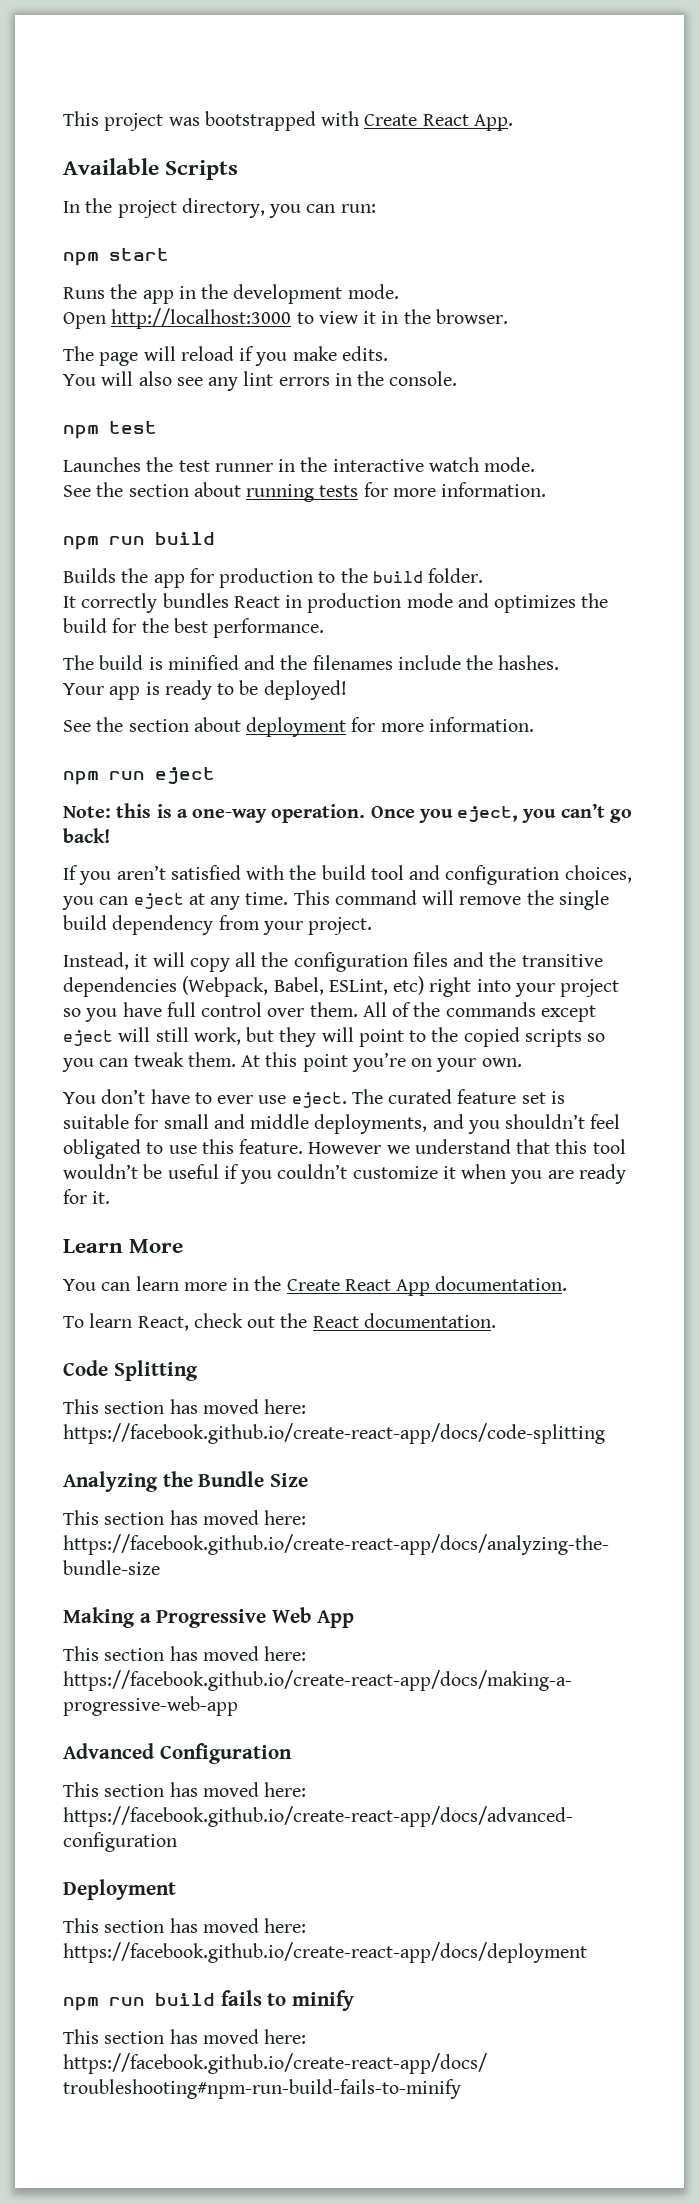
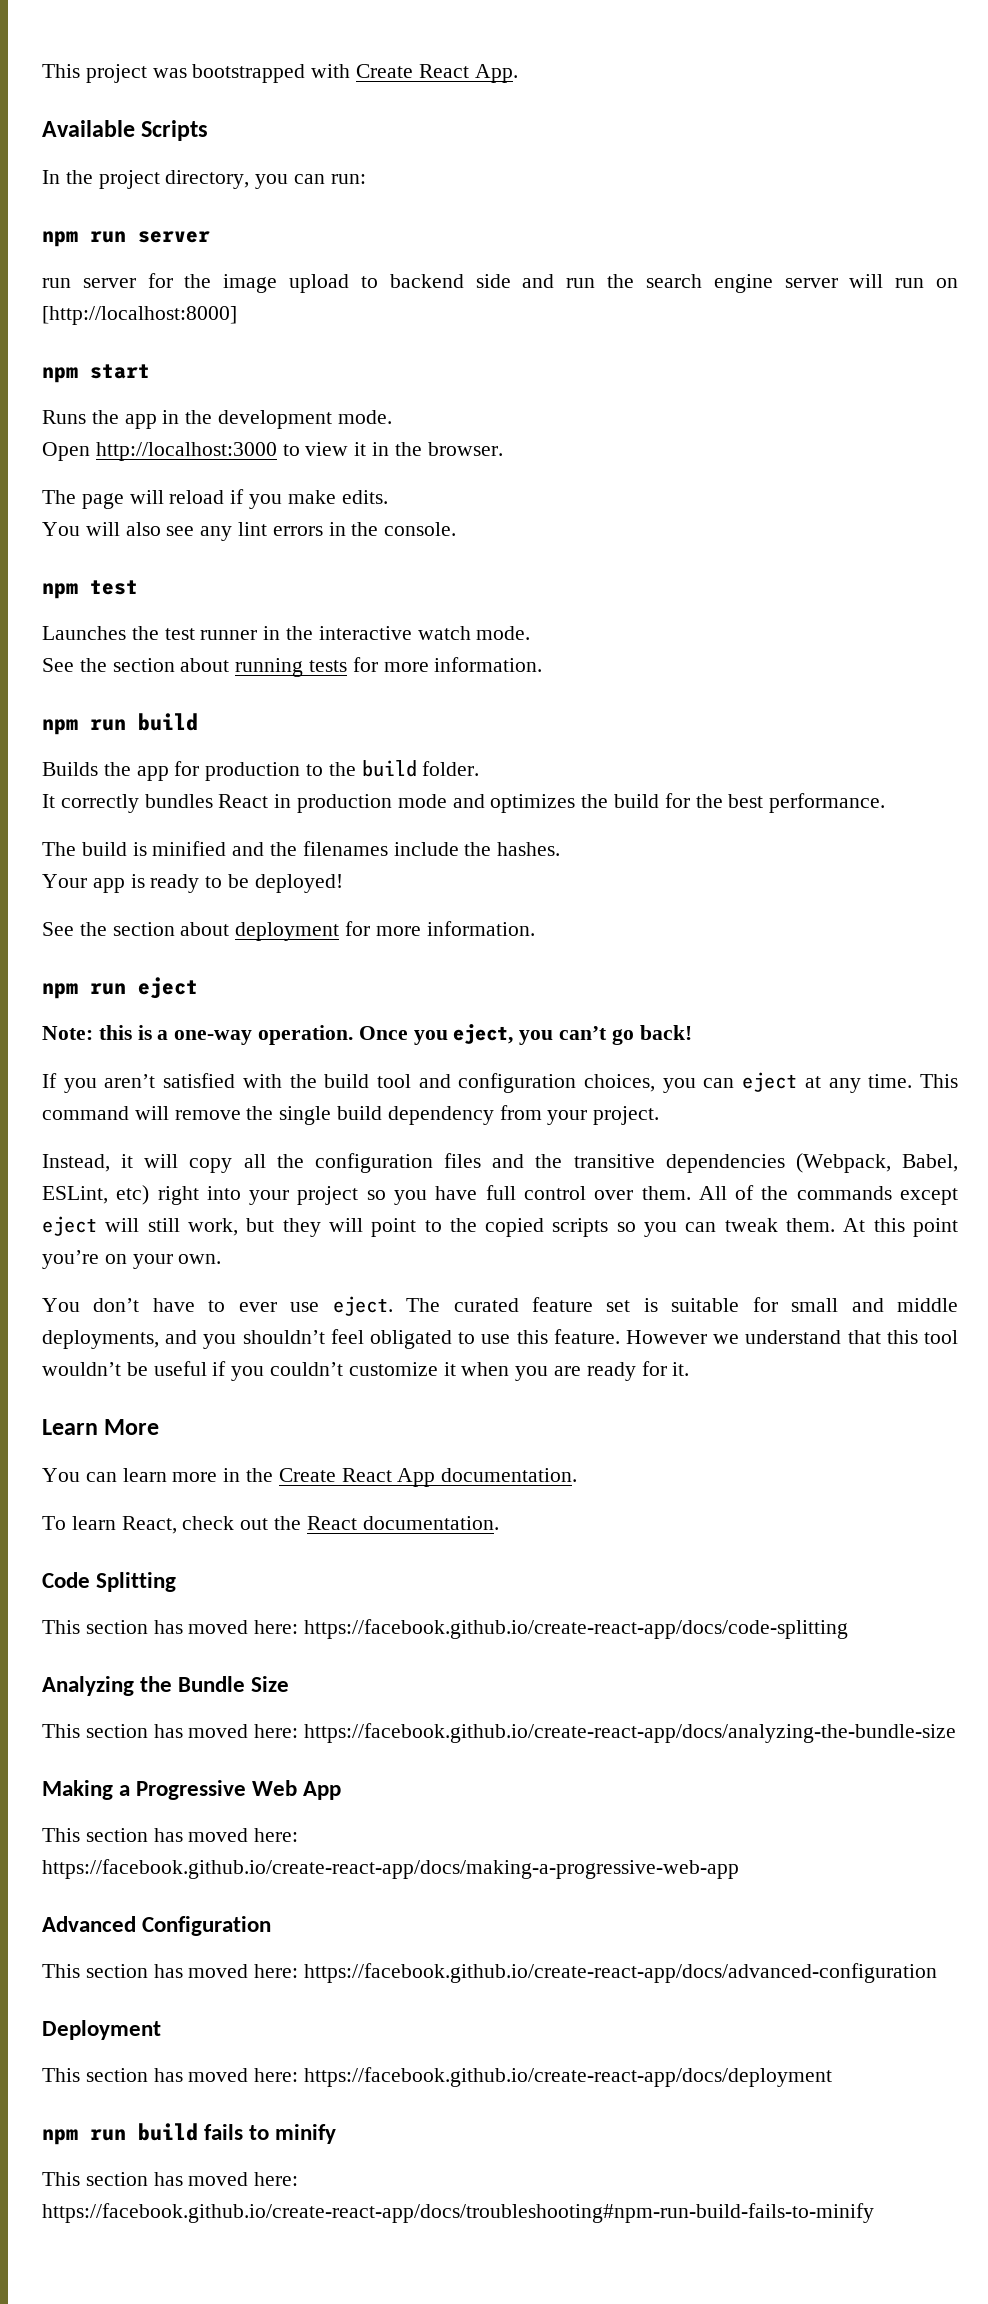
+ npm run server
+ run server for the image upload to backend side and run the search engine server will run on [http://localhost:8000]

